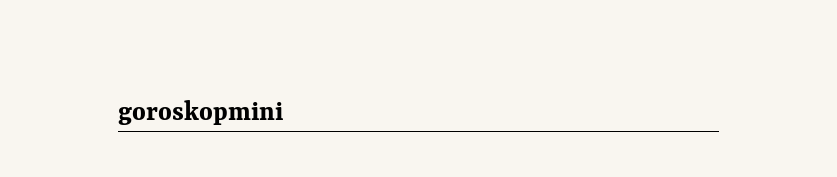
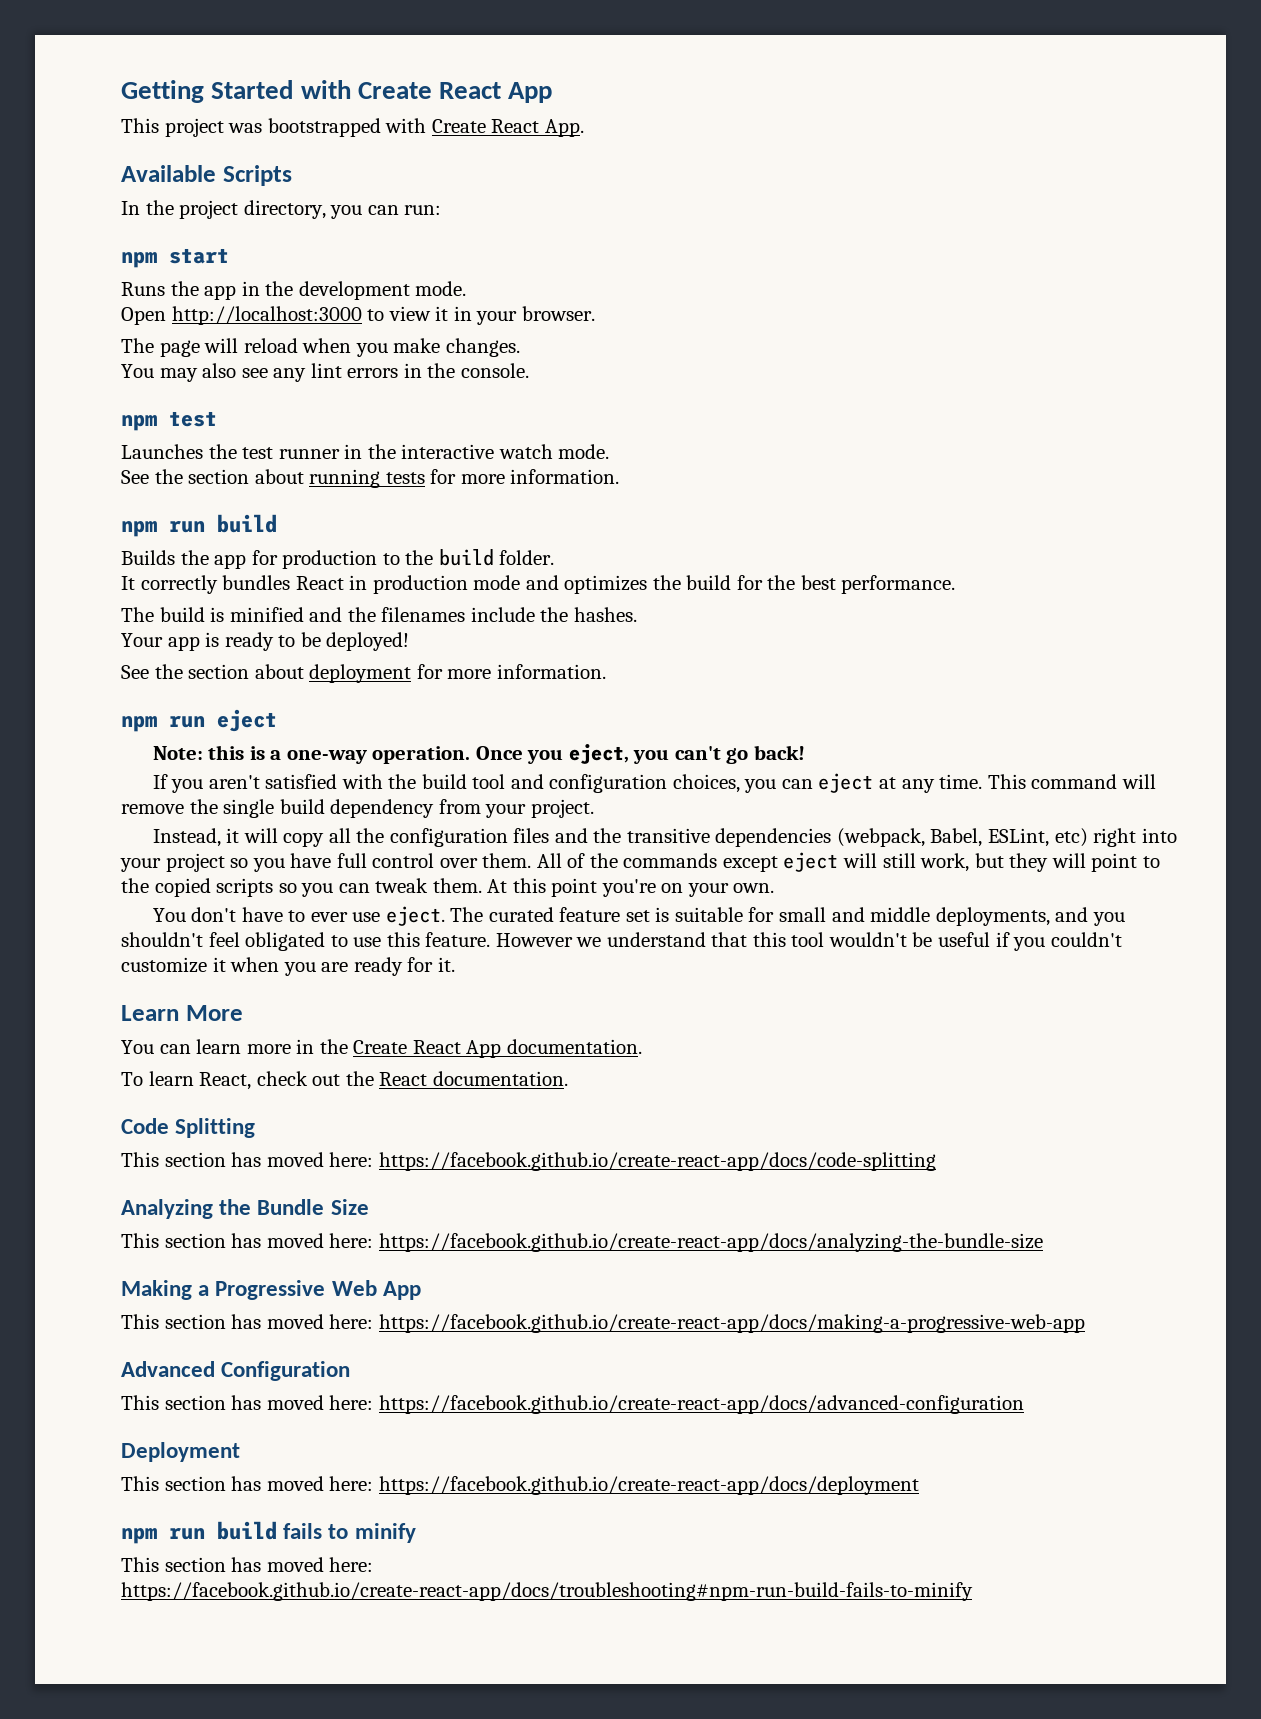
- goroskopmini
+ Getting Started with Create React App
+ This project was bootstrapped with Create React App.
+ Available Scripts
+ In the project directory, you can run:
+ npm start
+ Runs the app in the development mode.
+ Open http://localhost:3000 to view it in your browser.
+ The page will reload when you make changes.
+ You may also see any lint errors in the console.
+ npm test
+ Launches the test runner in the interactive watch mode.
+ See the section about running tests for more information.
+ npm run build
+ Builds the app for production to the build folder.
+ It correctly bundles React in production mode and optimizes the build for the best performance.
+ The build is minified and the filenames include the hashes.
+ Your app is ready to be deployed!
+ See the section about deployment for more information.
+ npm run eject
+ Note: this is a one-way operation. Once you eject, you can't go back!
+ If you aren't satisfied with the build tool and configuration choices, you can eject at any time. This command will remove the single build dependency from your project.
+ Instead, it will copy all the configuration files and the transitive dependencies (webpack, Babel, ESLint, etc) right into your project so you have full control over them. All of the commands except eject will still work, but they will point to the copied scripts so you can tweak them. At this point you're on your own.
+ You don't have to ever use eject. The curated feature set is suitable for small and middle deployments, and you shouldn't feel obligated to use this feature. However we understand that this tool wouldn't be useful if you couldn't customize it when you are ready for it.
+ Learn More
+ You can learn more in the Create React App documentation.
+ To learn React, check out the React documentation.
+ Code Splitting
+ This section has moved here: https://facebook.github.io/create-react-app/docs/code-splitting
+ Analyzing the Bundle Size
+ This section has moved here: https://facebook.github.io/create-react-app/docs/analyzing-the-bundle-size
+ Making a Progressive Web App
+ This section has moved here: https://facebook.github.io/create-react-app/docs/making-a-progressive-web-app
+ Advanced Configuration
+ This section has moved here: https://facebook.github.io/create-react-app/docs/advanced-configuration
+ Deployment
+ This section has moved here: https://facebook.github.io/create-react-app/docs/deployment
+ npm run build fails to minify
+ This section has moved here: https://facebook.github.io/create-react-app/docs/troubleshooting#npm-run-build-fails-to-minify

